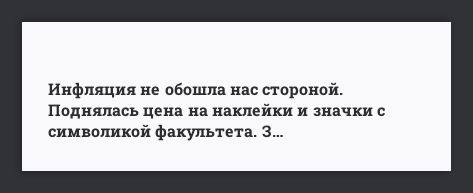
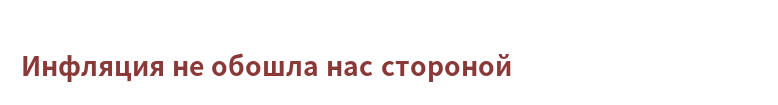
- Инфляция не обошла нас стороной. Поднялась цена на наклейки и значки с символикой факультета. З…
+ Инфляция не обошла нас стороной

